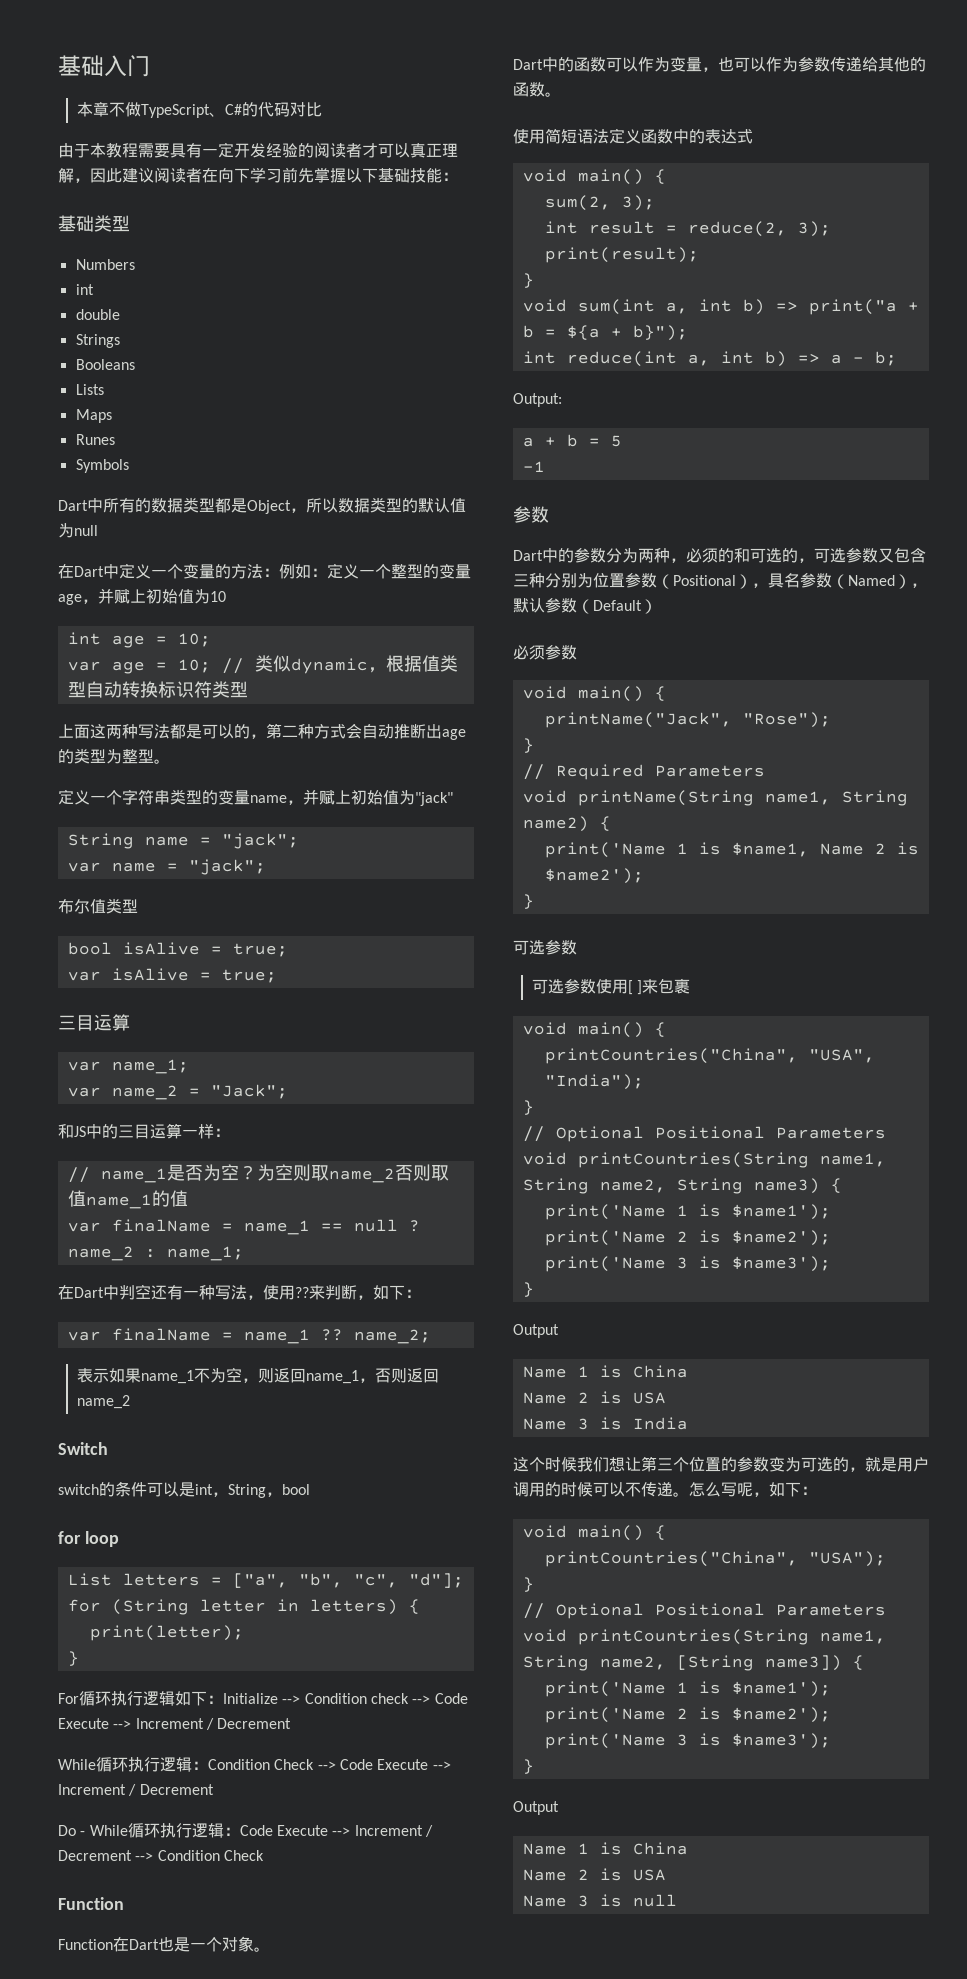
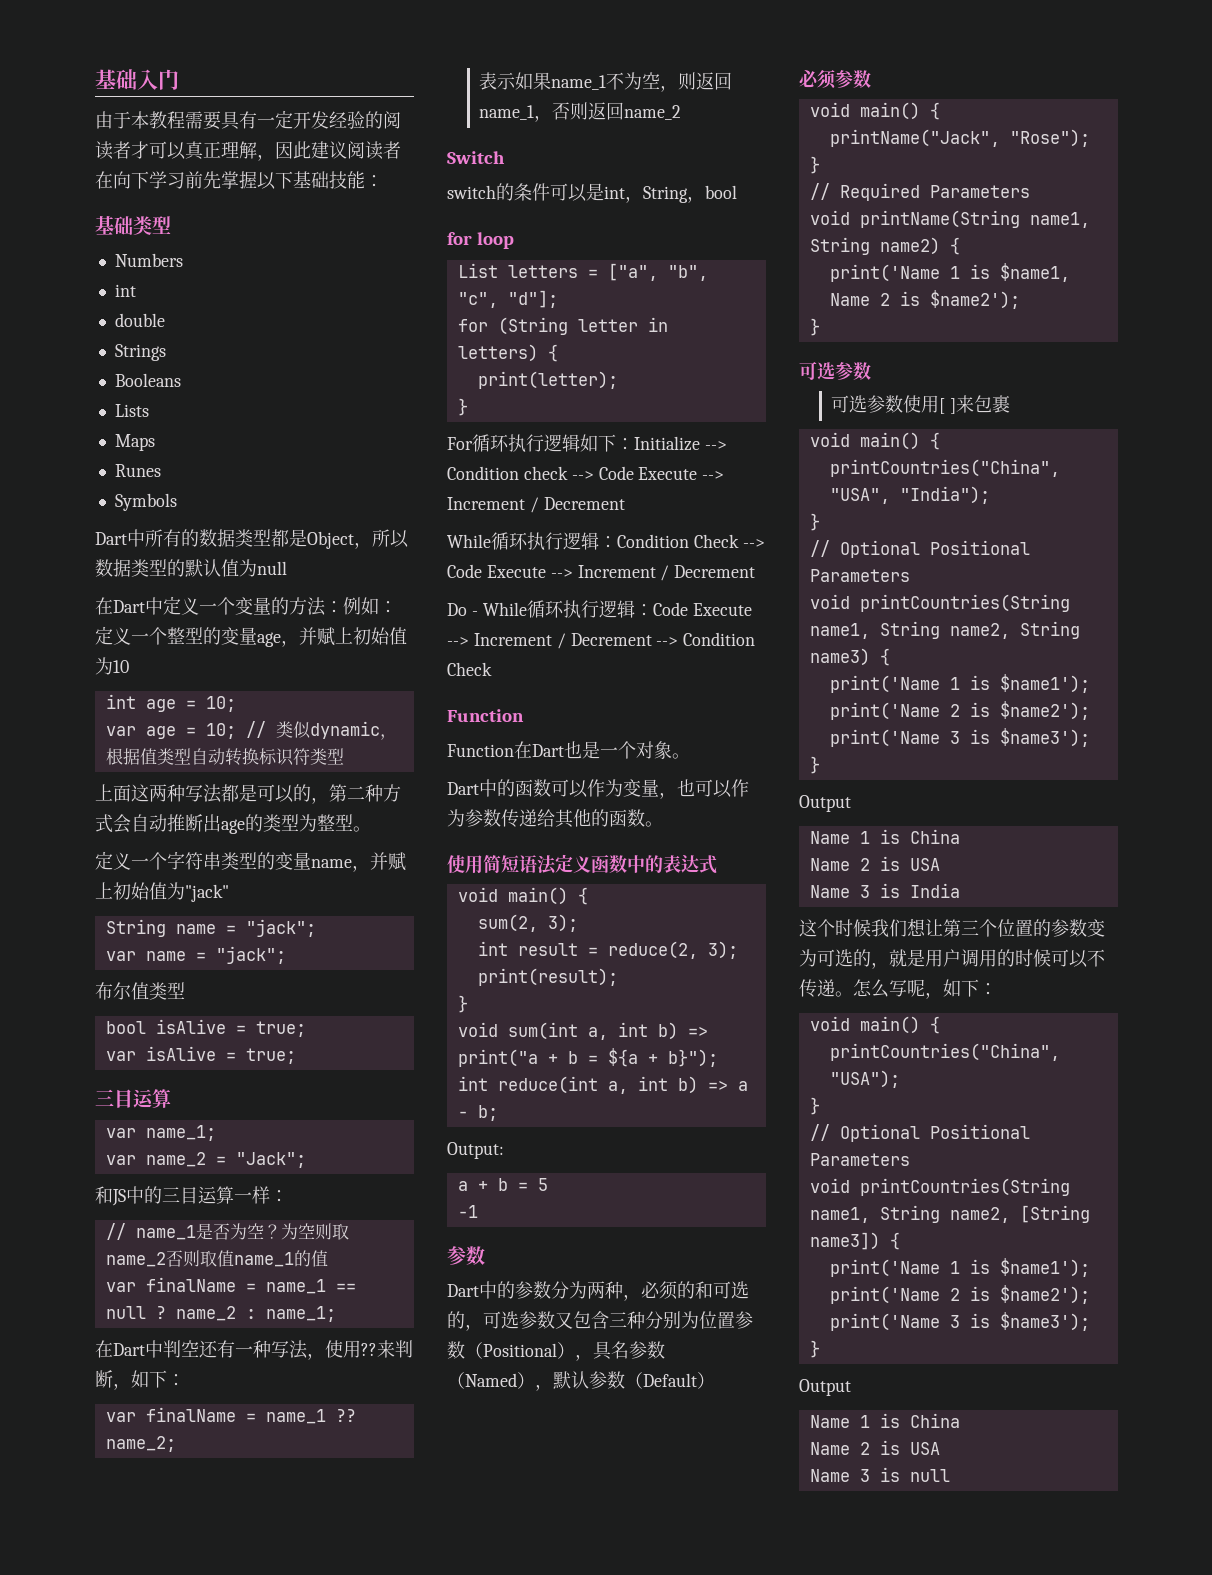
- 本章不做TypeScript、C#的代码对比

